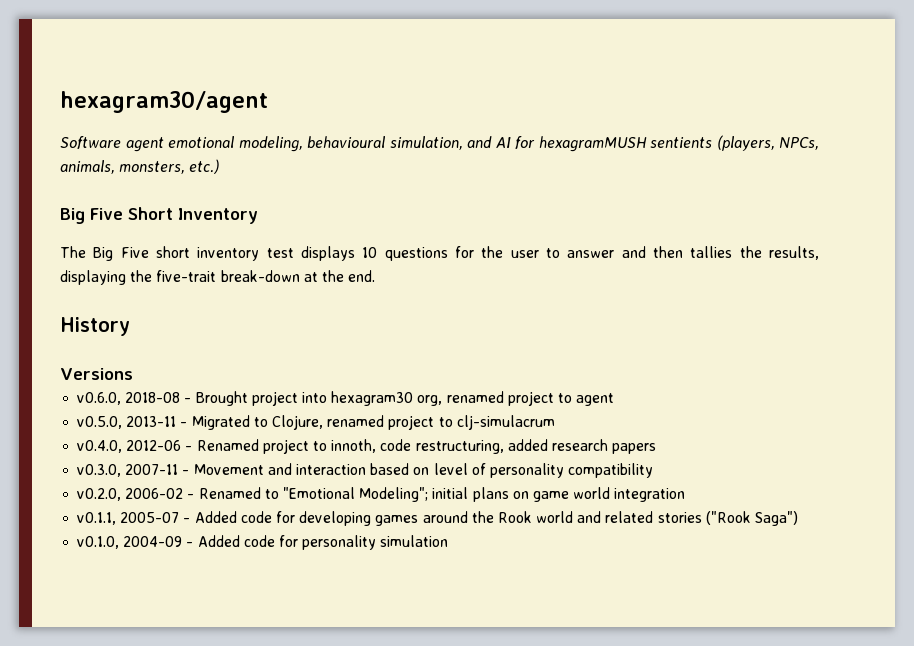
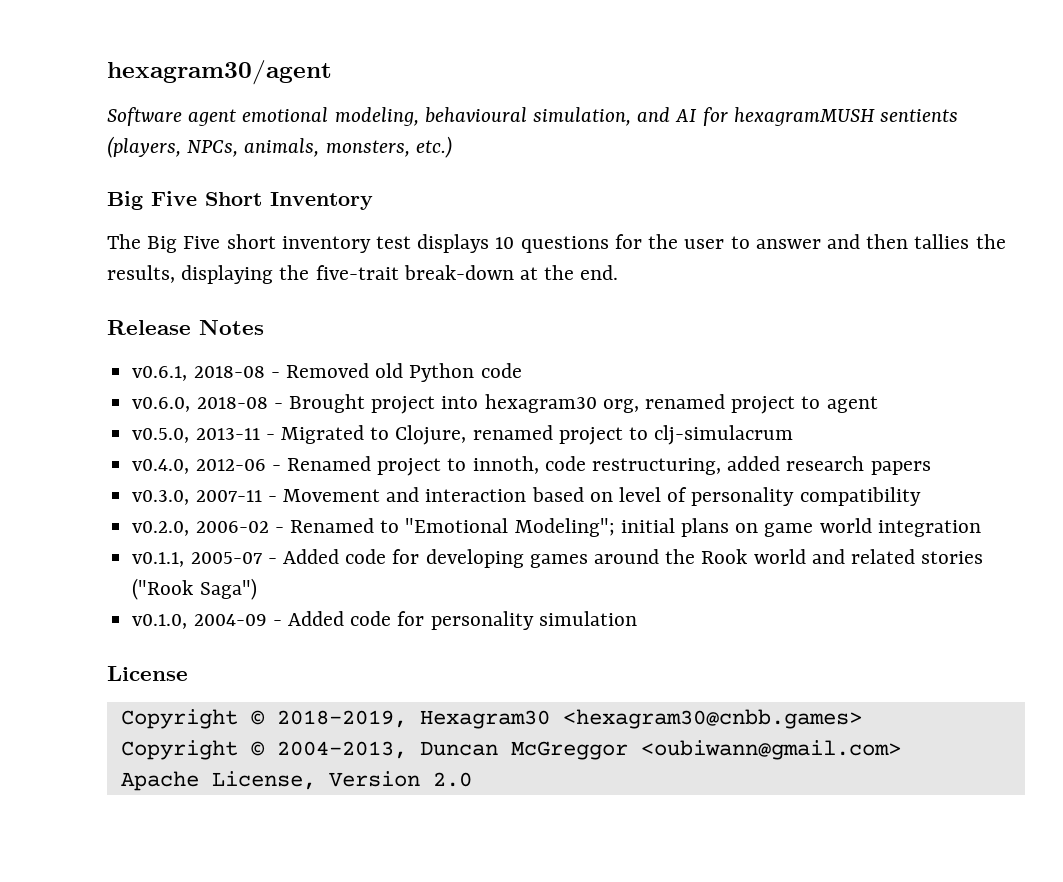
- History
- Versions
+ Release Notes
+ v0.6.1, 2018-08 - Removed old Python code
+ License
+ Copyright © 2018-2019, Hexagram30 <hexagram30@cnbb.games>
+ Copyright © 2004-2013, Duncan McGreggor <oubiwann@gmail.com>
+ Apache License, Version 2.0

